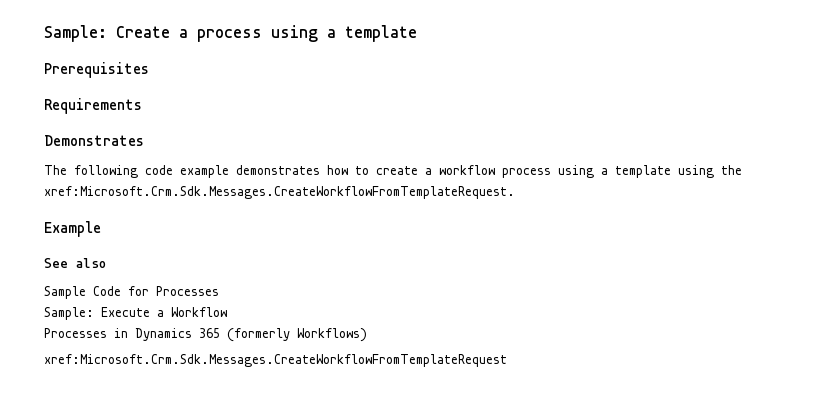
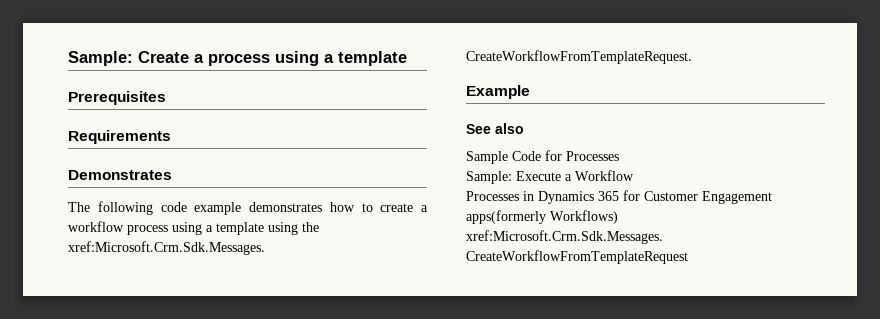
- Processes in Dynamics 365 (formerly Workflows)
+ Processes in Dynamics 365 for Customer Engagement apps(formerly Workflows)

